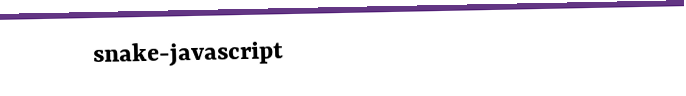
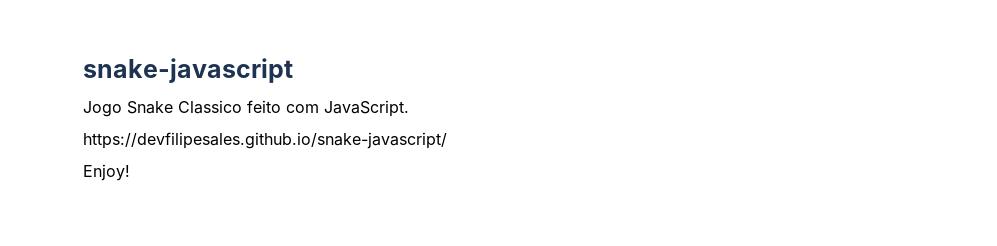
+ Jogo Snake Classico feito com JavaScript.
+ https://devfilipesales.github.io/snake-javascript/
+ Enjoy!

